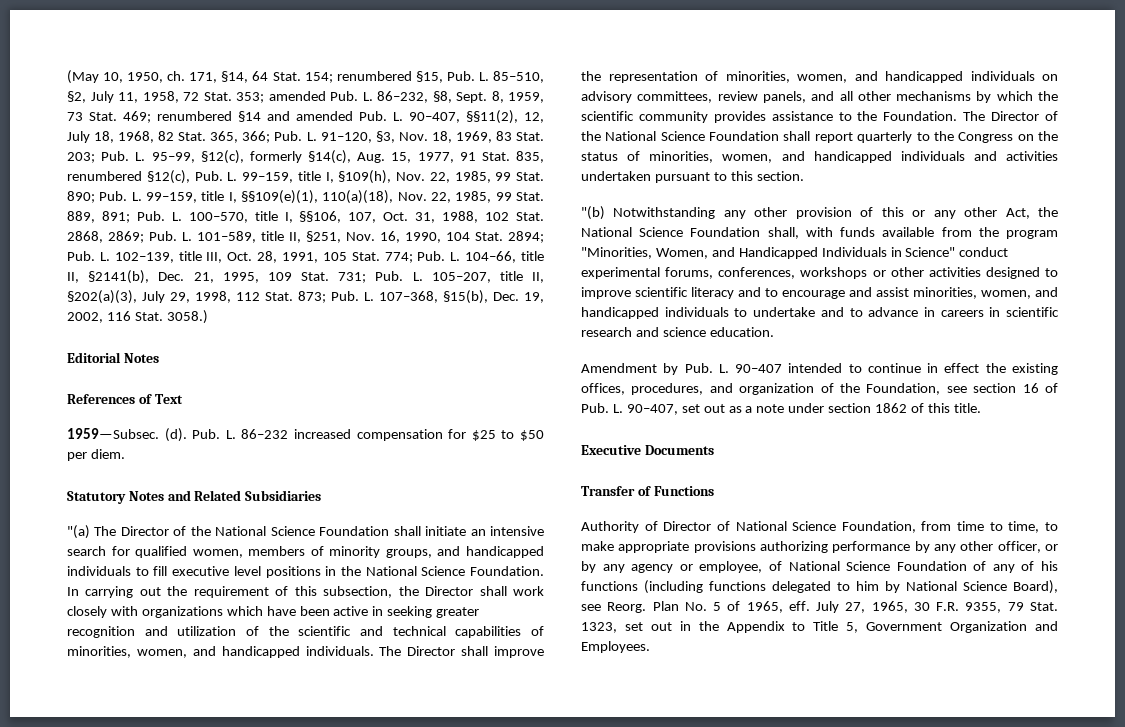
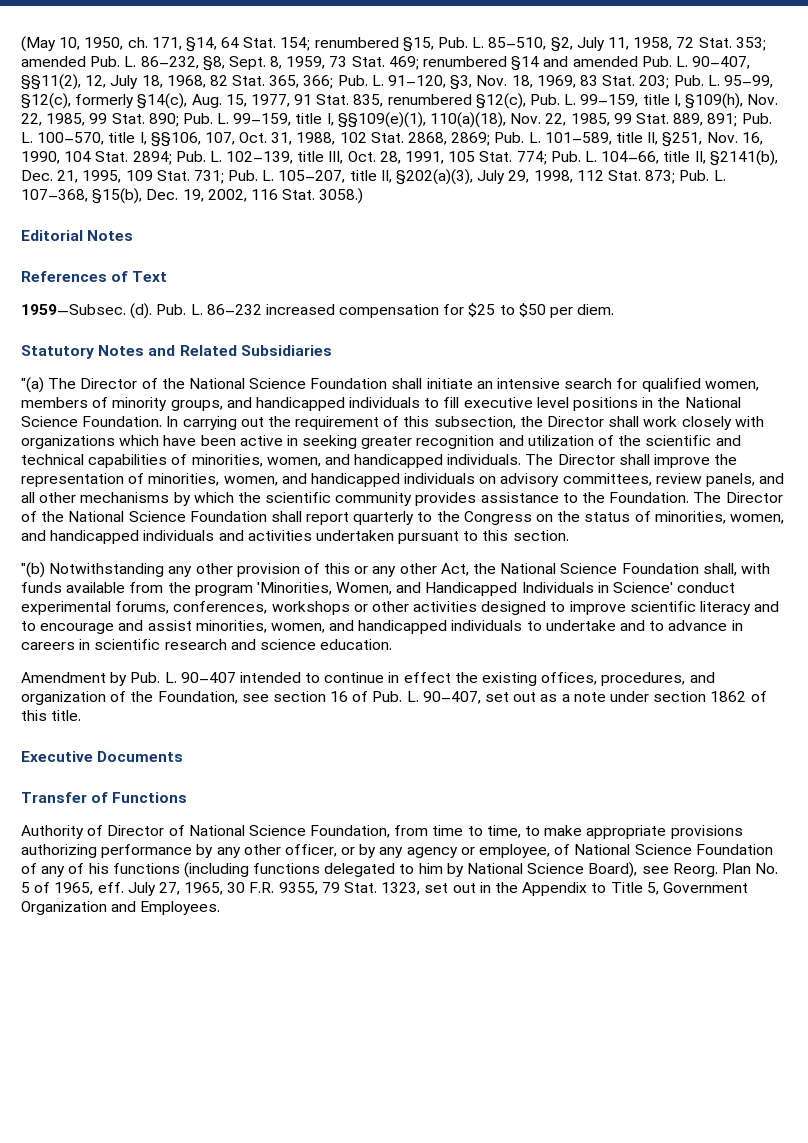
- "(b) Notwithstanding any other provision of this or any other Act, the National Science Foundation shall, with funds available from the program "Minorities, Women, and Handicapped Individuals in Science" conduct experimental forums, conferences, workshops or other activities designed to improve scientific literacy and to encourage and assist minorities, women, and handicapped individuals to undertake and to advance in careers in scientific research and science education.
+ "(b) Notwithstanding any other provision of this or any other Act, the National Science Foundation shall, with funds available from the program 'Minorities, Women, and Handicapped Individuals in Science' conduct experimental forums, conferences, workshops or other activities designed to improve scientific literacy and to encourage and assist minorities, women, and handicapped individuals to undertake and to advance in careers in scientific research and science education.

